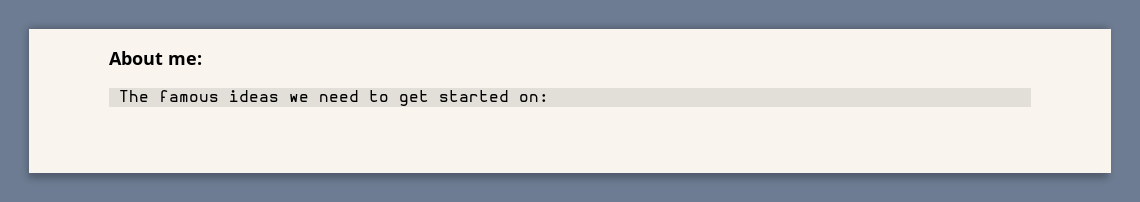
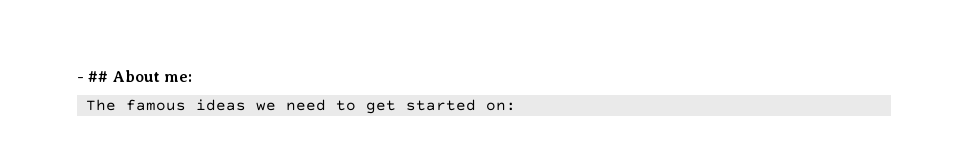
- About me:
+ - ## About me:

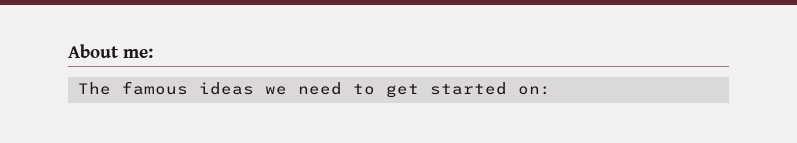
- - ## About me:
+ About me:

